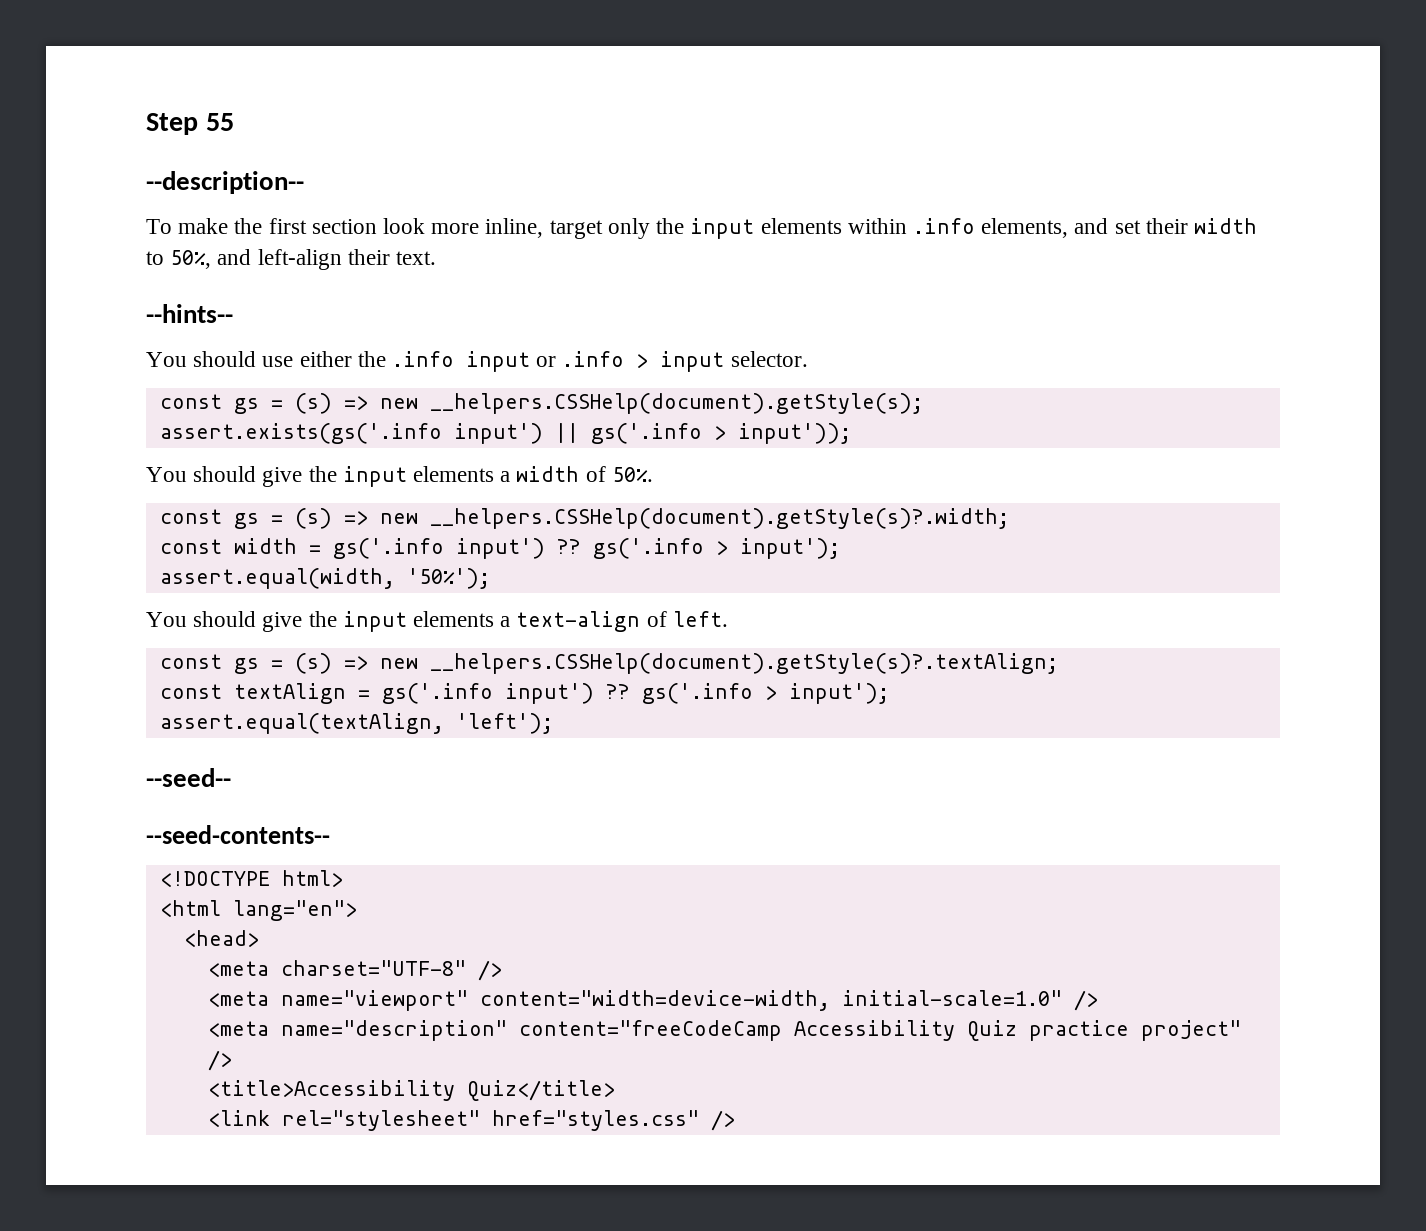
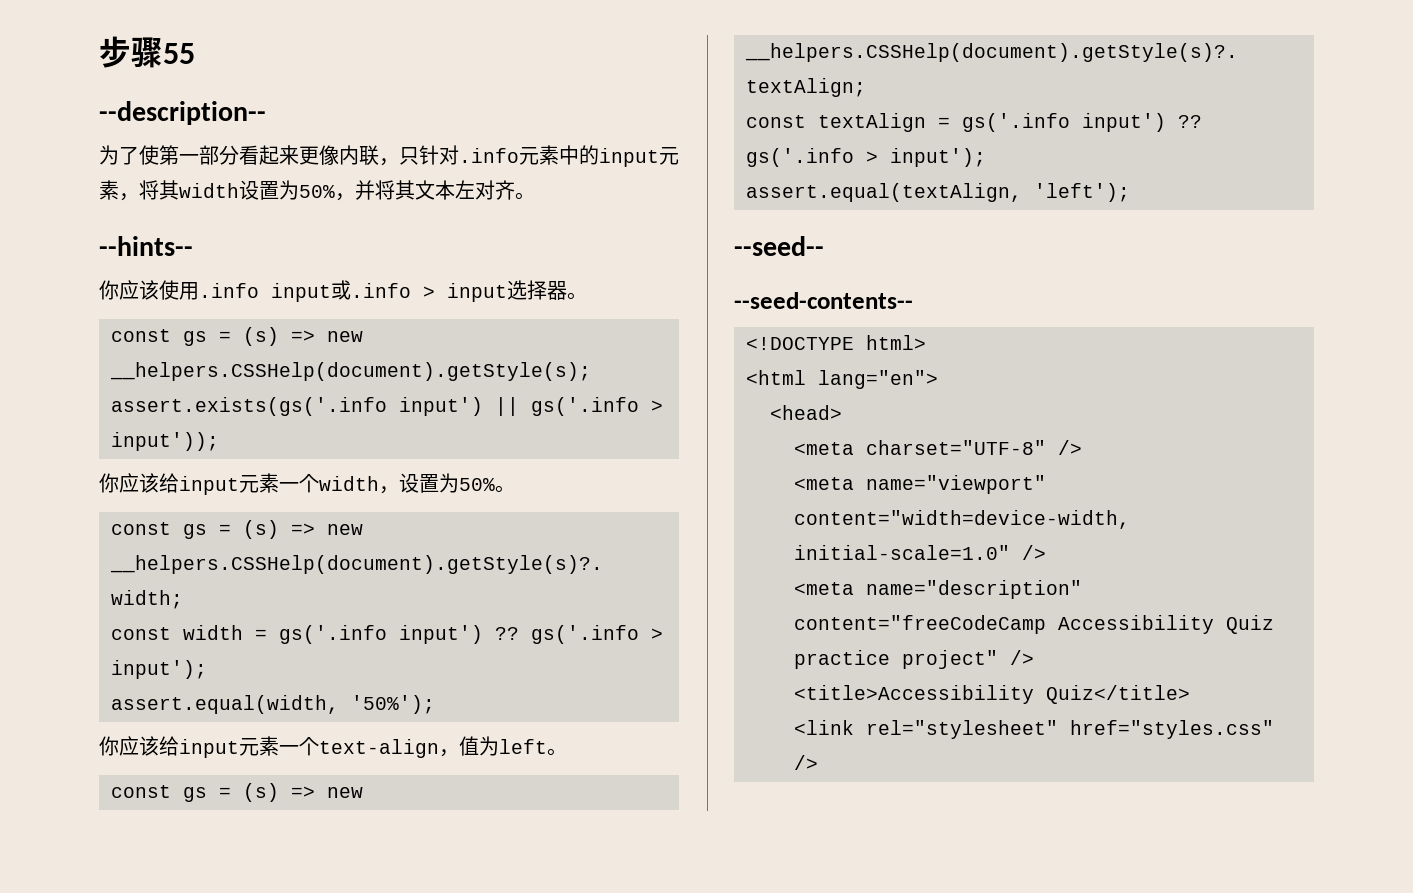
- Step 55
+ 步骤55
- To make the first section look more inline, target only the input elements within .info elements, and set their width to 50%, and left-align their text.
+ 为了使第一部分看起来更像内联，只针对.info元素中的input元素，将其width设置为50%，并将其文本左对齐。
  --hints--
- You should use either the .info input or .info > input selector.
+ 你应该使用.info input或.info > input选择器。
- You should give the input elements a width of 50%.
+ 你应该给input元素一个width，设置为50%。
- You should give the input elements a text-align of left.
+ 你应该给input元素一个text-align，值为left。

